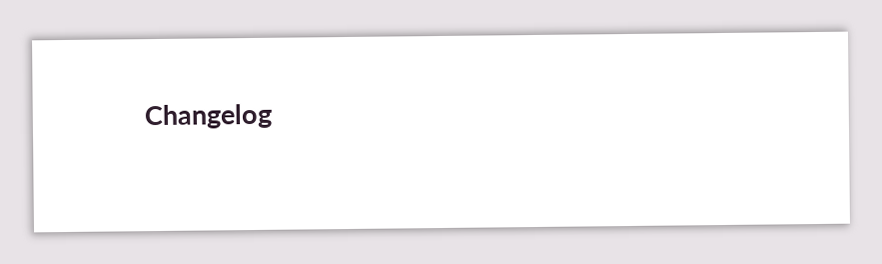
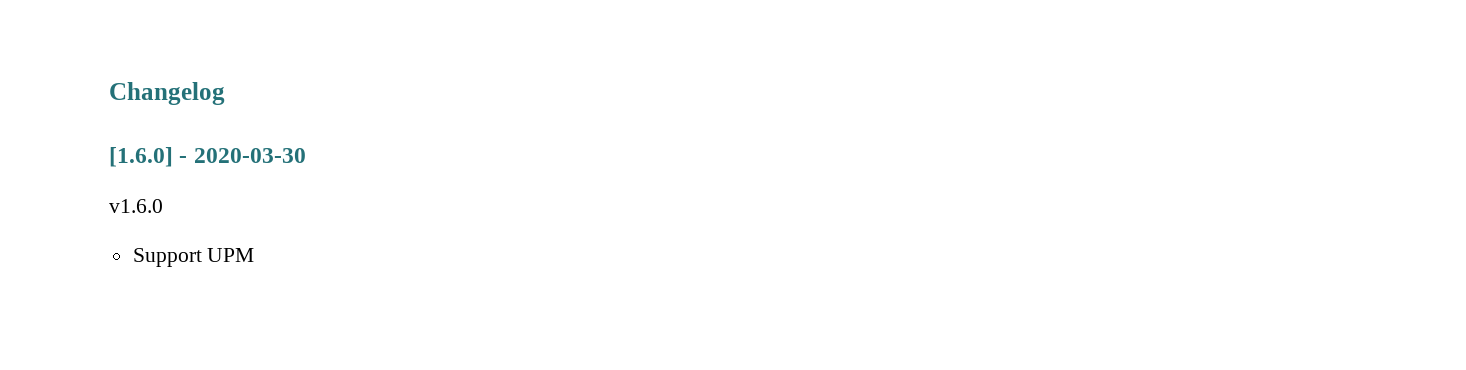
+ [1.6.0] - 2020-03-30
+ v1.6.0
+ Support UPM

